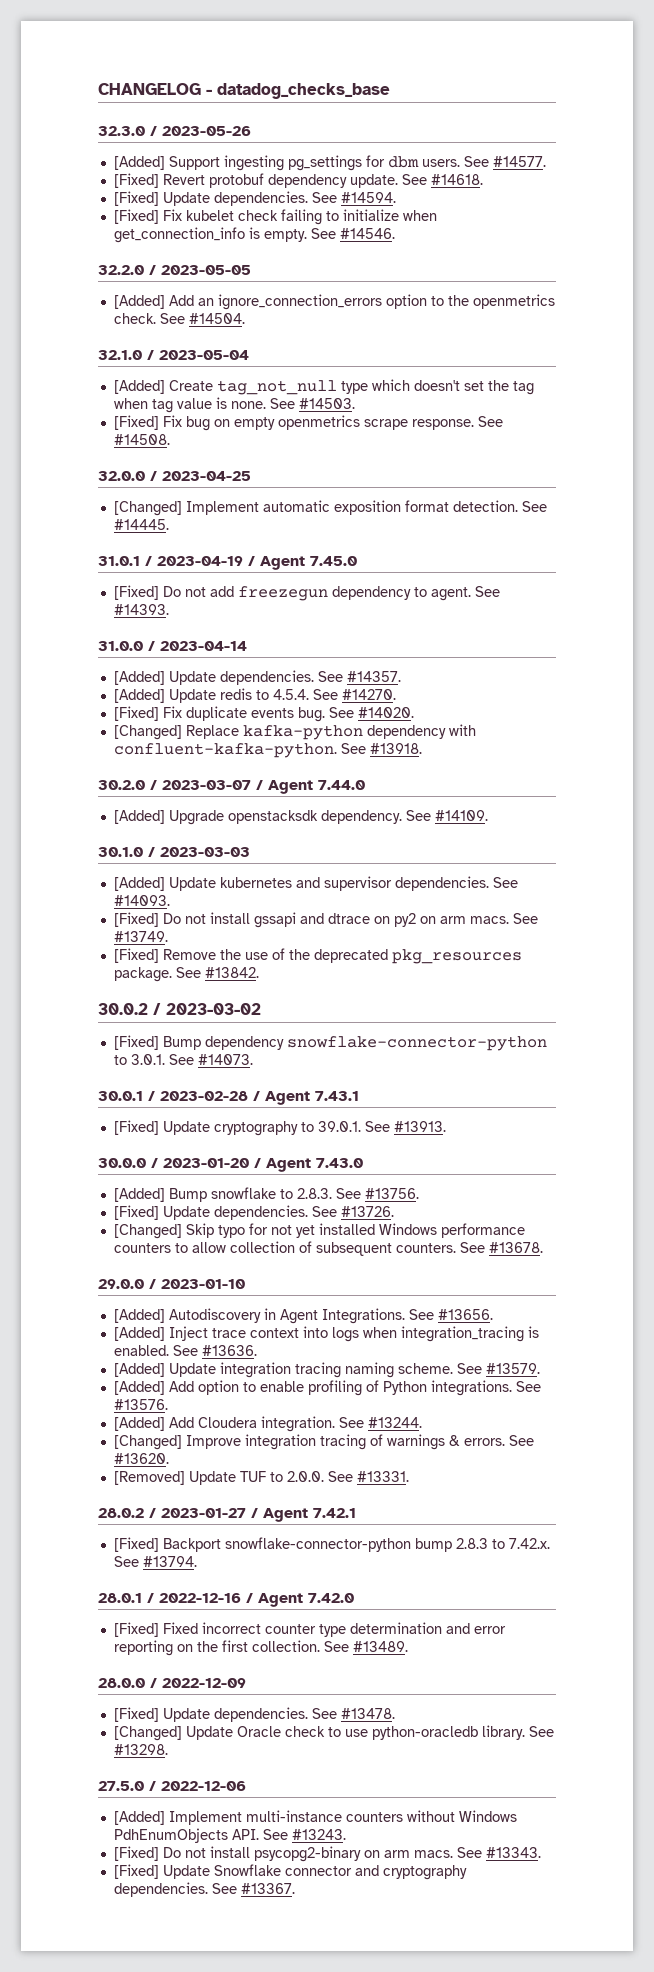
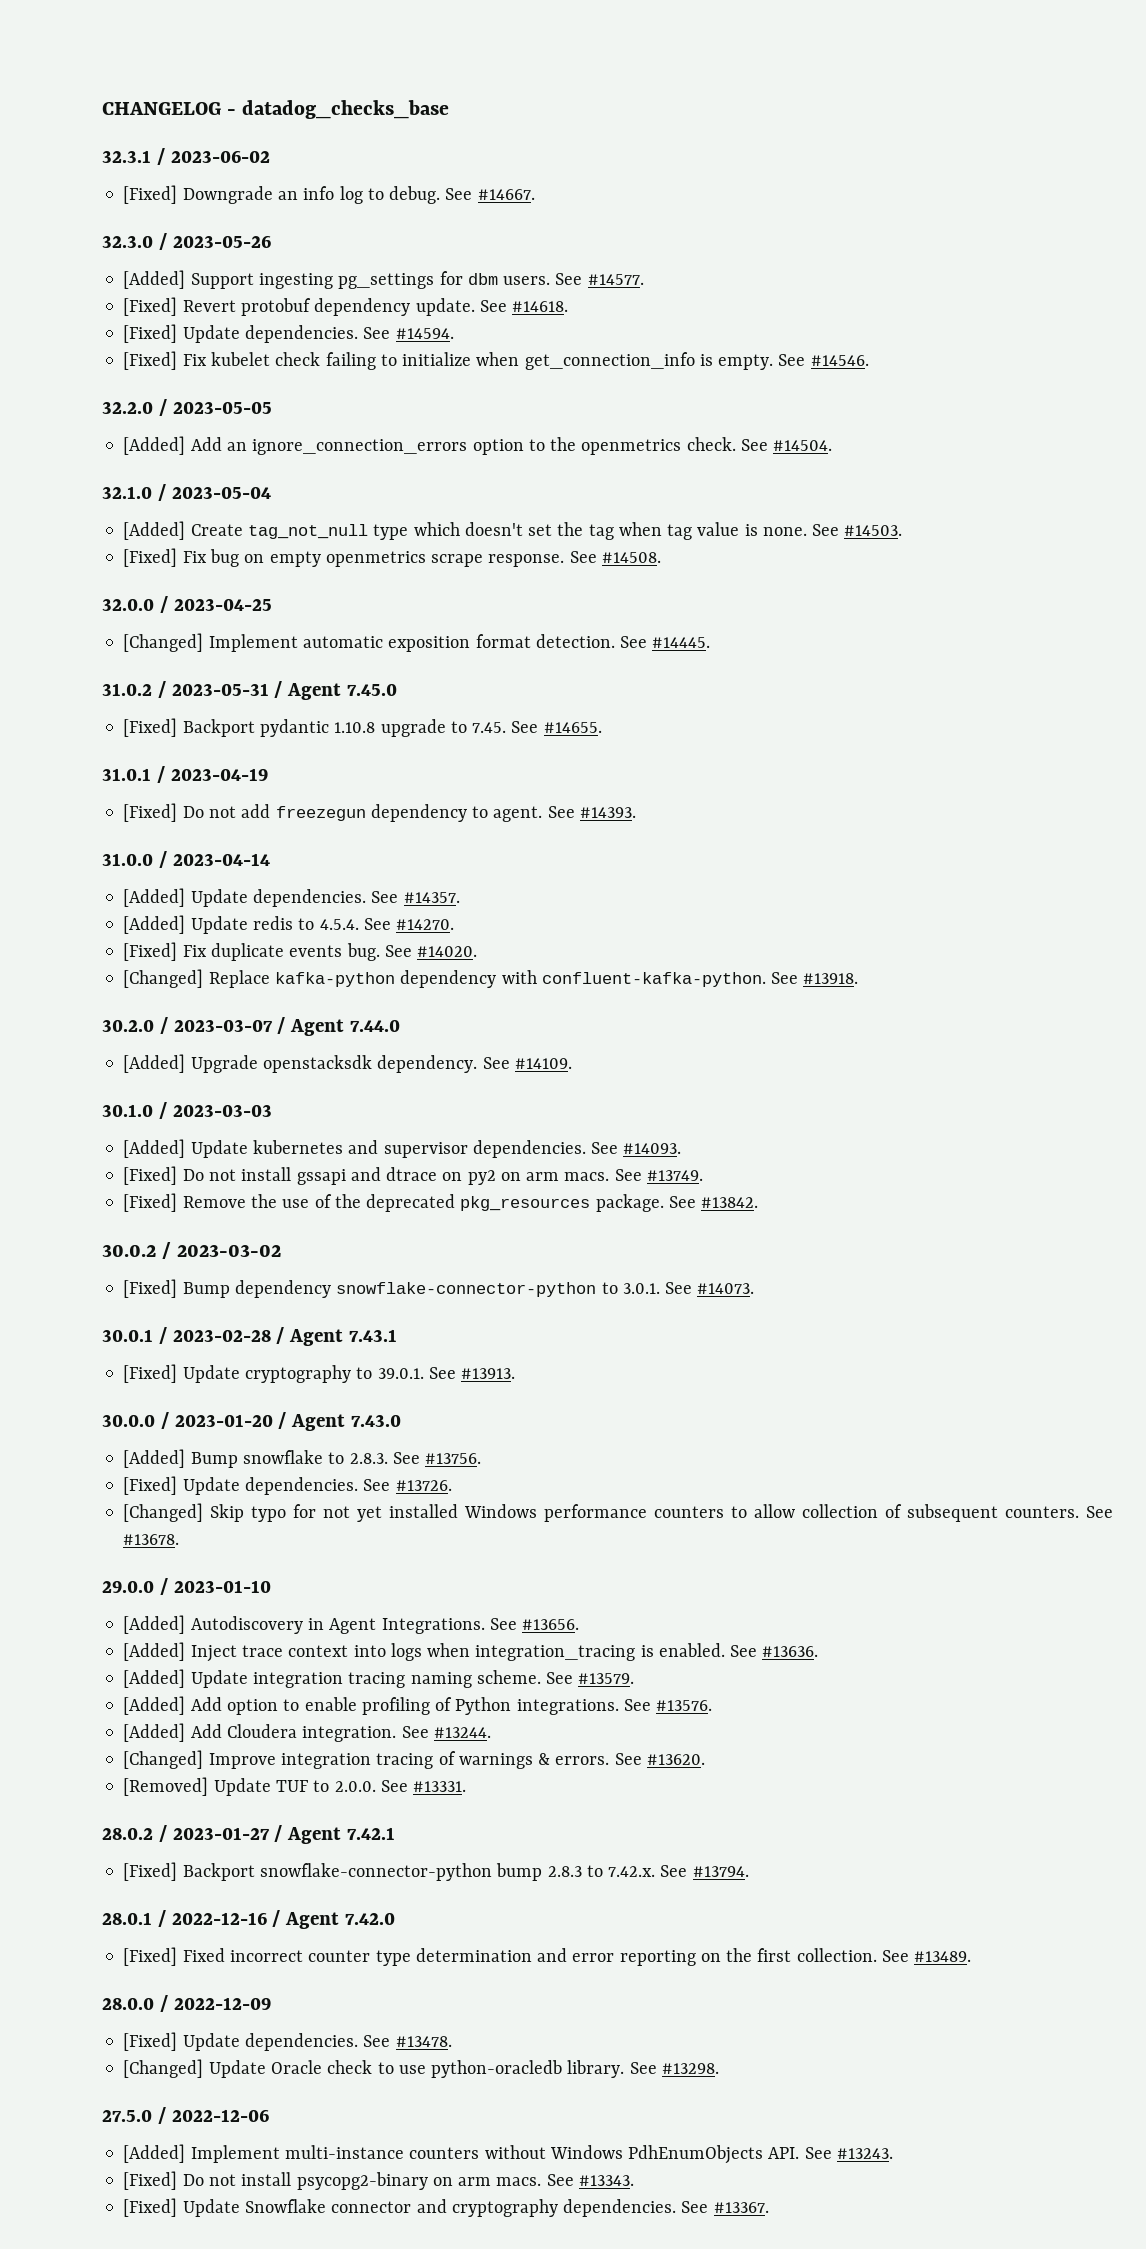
+ 32.3.1 / 2023-06-02
+ [Fixed] Downgrade an info log to debug. See #14667.
+ 31.0.2 / 2023-05-31 / Agent 7.45.0
+ [Fixed] Backport pydantic 1.10.8 upgrade to 7.45. See #14655.
- 31.0.1 / 2023-04-19 / Agent 7.45.0
+ 31.0.1 / 2023-04-19

